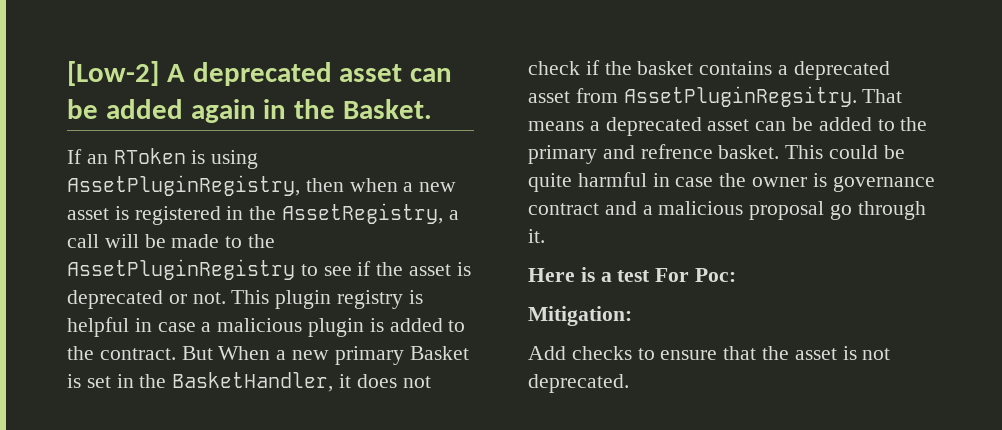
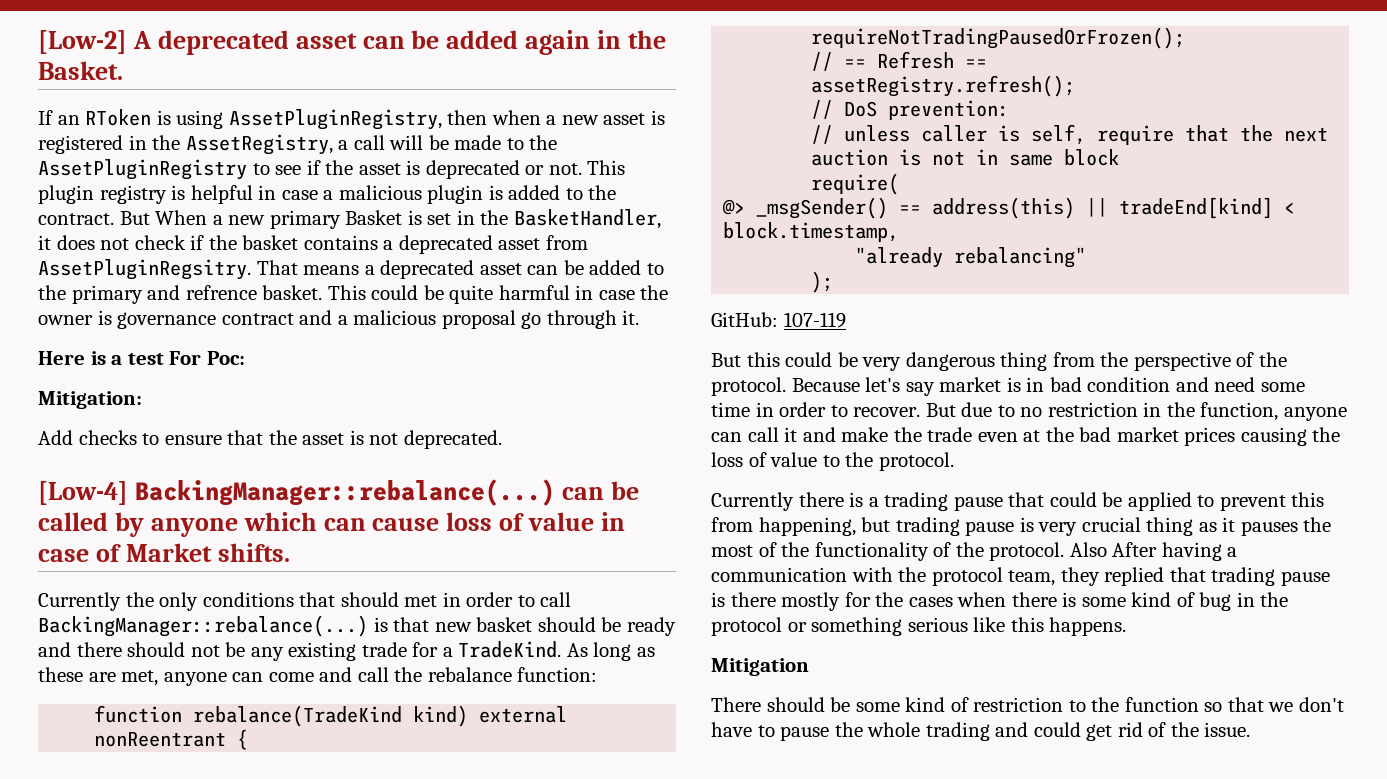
+ [Low-4] BackingManager::rebalance(...) can be called by anyone which can cause loss of value in case of Market shifts.
+ Currently the only conditions that should met in order to call BackingManager::rebalance(...) is that new basket should be ready and there should not be any existing trade for a TradeKind. As long as these are met, anyone can come and call the rebalance function:
+ function rebalance(TradeKind kind) external nonReentrant {
+ requireNotTradingPausedOrFrozen();
+ // == Refresh ==
+ assetRegistry.refresh();
+ // DoS prevention:
+ // unless caller is self, require that the next auction is not in same block
+ require(
+ @> _msgSender() == address(this) || tradeEnd[kind] < block.timestamp,
+ "already rebalancing"
+ );
+ GitHub: 107-119
+ But this could be very dangerous thing from the perspective of the protocol. Because let's say market is in bad condition and need some time in order to recover. But due to no restriction in the function, anyone can call it and make the trade even at the bad market prices causing the loss of value to the protocol.
+ Currently there is a trading pause that could be applied to prevent this from happening, but trading pause is very crucial thing as it pauses the most of the functionality of the protocol. Also After having a communication with the protocol team, they replied that trading pause is there mostly for the cases when there is some kind of bug in the protocol or something serious like this happens.
+ Mitigation
+ There should be some kind of restriction to the function so that we don't have to pause the whole trading and could get rid of the issue.

